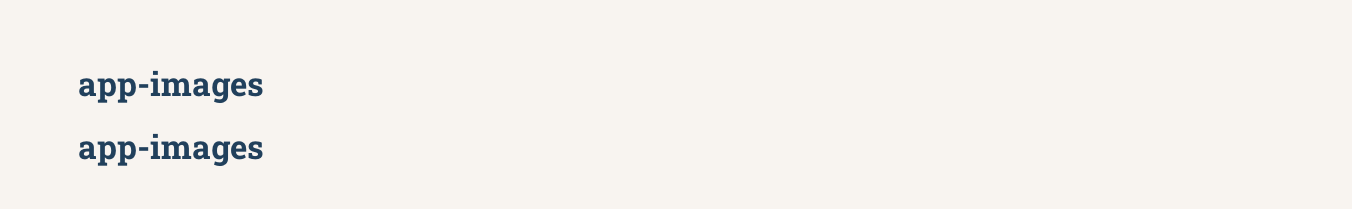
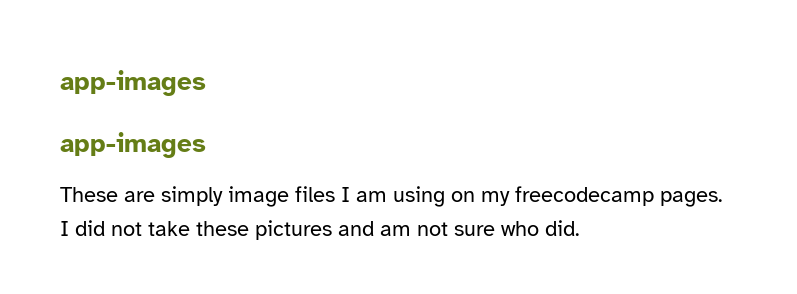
+ These are simply image files I am using on my freecodecamp pages. I did not take these pictures and am not sure who did.

